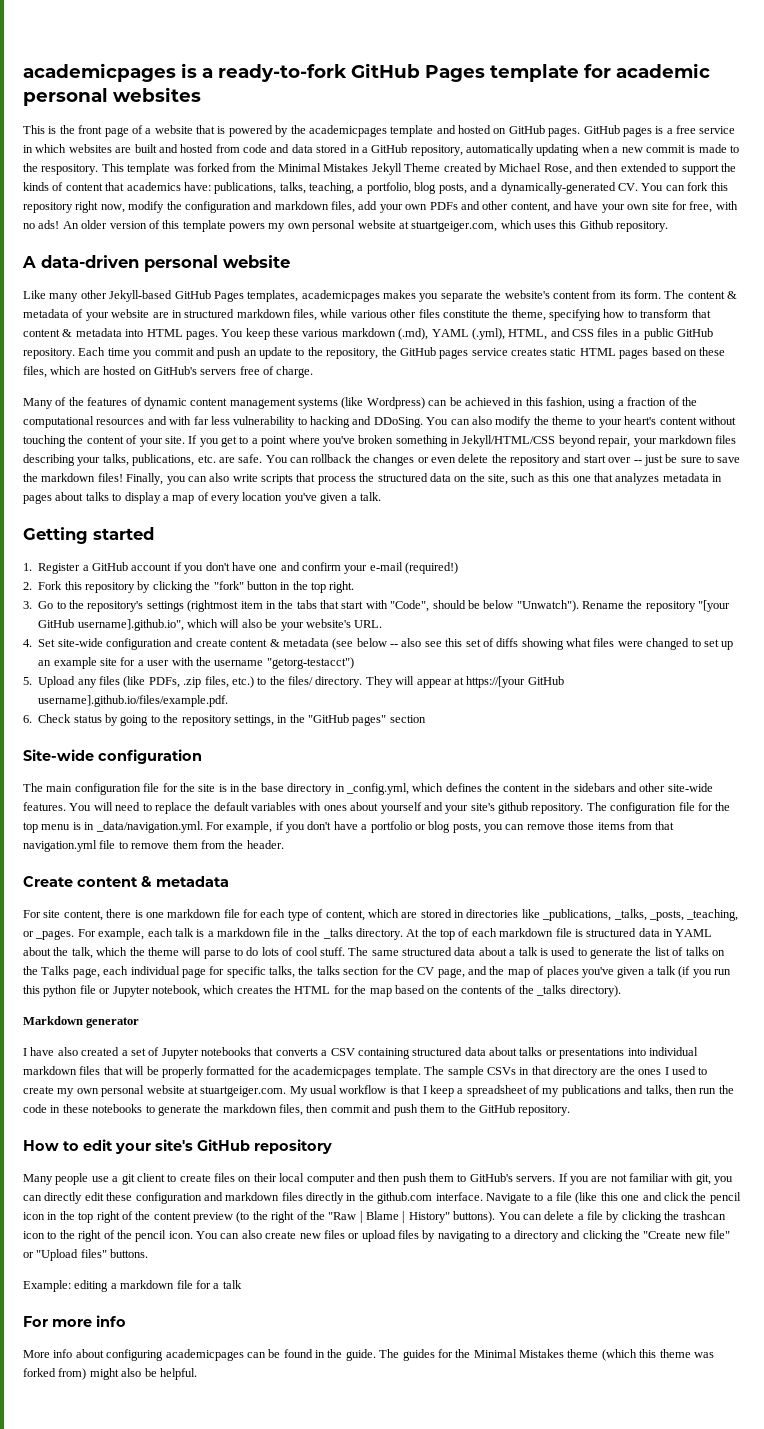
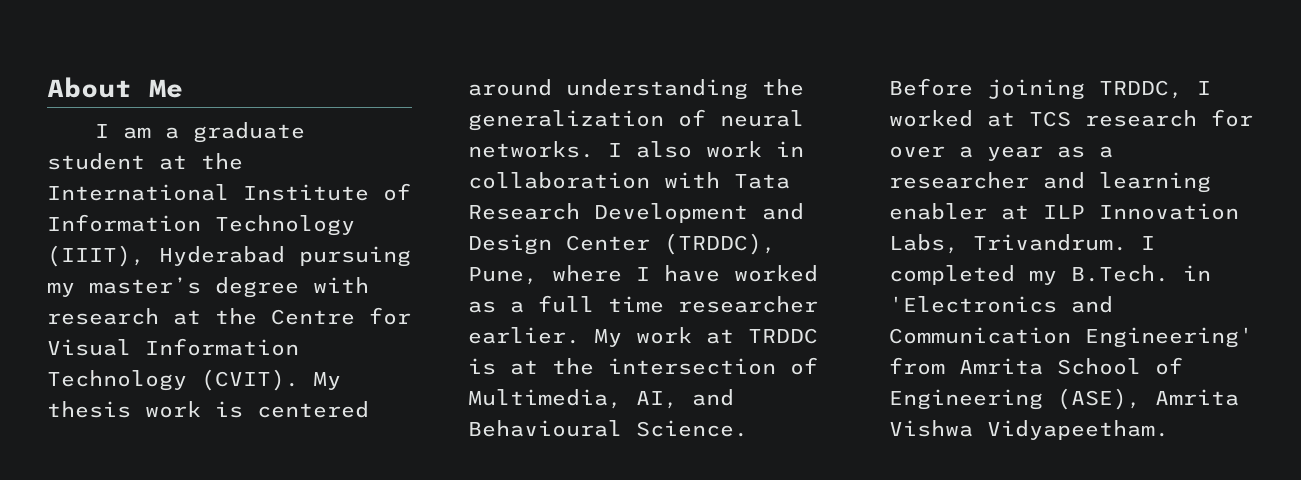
- academicpages is a ready-to-fork GitHub Pages template for academic personal websites
- This is the front page of a website that is powered by the academicpages template and hosted on GitHub pages. GitHub pages is a free service in which websites are built and hosted from code and data stored in a GitHub repository, automatically updating when a new commit is made to the respository. This template was forked from the Minimal Mistakes Jekyll Theme created by Michael Rose, and then extended to support the kinds of content that academics have: publications, talks, teaching, a portfolio, blog posts, and a dynamically-generated CV. You can fork this repository right now, modify the configuration and markdown files, add your own PDFs and other content, and have your own site for free, with no ads! An older version of this template powers my own personal website at stuartgeiger.com, which uses this Github repository.
- A data-driven personal website
- Like many other Jekyll-based GitHub Pages templates, academicpages makes you separate the website's content from its form. The content & metadata of your website are in structured markdown files, while various other files constitute the theme, specifying how to transform that content & metadata into HTML pages. You keep these various markdown (.md), YAML (.yml), HTML, and CSS files in a public GitHub repository. Each time you commit and push an update to the repository, the GitHub pages service creates static HTML pages based on these files, which are hosted on GitHub's servers free of charge.
- Many of the features of dynamic content management systems (like Wordpress) can be achieved in this fashion, using a fraction of the computational resources and with far less vulnerability to hacking and DDoSing. You can also modify the theme to your heart's content without touching the content of your site. If you get to a point where you've broken something in Jekyll/HTML/CSS beyond repair, your markdown files describing your talks, publications, etc. are safe. You can rollback the changes or even delete the repository and start over -- just be sure to save the markdown files! Finally, you can also write scripts that process the structured data on the site, such as this one that analyzes metadata in pages about talks to display a map of every location you've given a talk.
- Getting started
- 1. Register a GitHub account if you don't have one and confirm your e-mail (required!)
- 2. Fork this repository by clicking the "fork" button in the top right.
- 3. Go to the repository's settings (rightmost item in the tabs that start with "Code", should be below "Unwatch"). Rename the repository "[your GitHub username].github.io", which will also be your website's URL.
- 4. Set site-wide configuration and create content & metadata (see below -- also see this set of diffs showing what files were changed to set up an example site for a user with the username "getorg-testacct")
- 5. Upload any files (like PDFs, .zip files, etc.) to the files/ directory. They will appear at https://[your GitHub username].github.io/files/example.pdf.
- 6. Check status by going to the repository settings, in the "GitHub pages" section
- Site-wide configuration
- The main configuration file for the site is in the base directory in _config.yml, which defines the content in the sidebars and other site-wide features. You will need to replace the default variables with ones about yourself and your site's github repository. The configuration file for the top menu is in _data/navigation.yml. For example, if you don't have a portfolio or blog posts, you can remove those items from that navigation.yml file to remove them from the header.
- Create content & metadata
- For site content, there is one markdown file for each type of content, which are stored in directories like _publications, _talks, _posts, _teaching, or _pages. For example, each talk is a markdown file in the _talks directory. At the top of each markdown file is structured data in YAML about the talk, which the theme will parse to do lots of cool stuff. The same structured data about a talk is used to generate the list of talks on the Talks page, each individual page for specific talks, the talks section for the CV page, and the map of places you've given a talk (if you run this python file or Jupyter notebook, which creates the HTML for the map based on the contents of the _talks directory).
- Markdown generator
- I have also created a set of Jupyter notebooks that converts a CSV containing structured data about talks or presentations into individual markdown files that will be properly formatted for the academicpages template. The sample CSVs in that directory are the ones I used to create my own personal website at stuartgeiger.com. My usual workflow is that I keep a spreadsheet of my publications and talks, then run the code in these notebooks to generate the markdown files, then commit and push them to the GitHub repository.
- How to edit your site's GitHub repository
- Many people use a git client to create files on their local computer and then push them to GitHub's servers. If you are not familiar with git, you can directly edit these configuration and markdown files directly in the github.com interface. Navigate to a file (like this one and click the pencil icon in the top right of the content preview (to the right of the "Raw | Blame | History" buttons). You can delete a file by clicking the trashcan icon to the right of the pencil icon. You can also create new files or upload files by navigating to a directory and clicking the "Create new file" or "Upload files" buttons.
- Example: editing a markdown file for a talk
- For more info
- More info about configuring academicpages can be found in the guide. The guides for the Minimal Mistakes theme (which this theme was forked from) might also be helpful.
+ About Me
+ I am a graduate student at the International Institute of Information Technology (IIIT), Hyderabad pursuing my master’s degree with research at the Centre for Visual Information Technology (CVIT). My thesis work is centered around understanding the generalization of neural networks. I also work in collaboration with Tata Research Development and Design Center (TRDDC), Pune, where I have worked as a full time researcher earlier. My work at TRDDC is at the intersection of Multimedia, AI, and Behavioural Science. Before joining TRDDC, I worked at TCS research for over a year as a researcher and learning enabler at ILP Innovation Labs, Trivandrum. I completed my B.Tech. in 'Electronics and Communication Engineering' from Amrita School of Engineering (ASE), Amrita Vishwa Vidyapeetham.

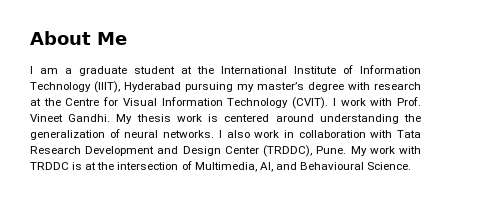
+ I work with Prof. Vineet Gandhi.
- I also work in collaboration with Tata Research Development and Design Center (TRDDC), Pune, where I have worked as a full time researcher earlier.
+ I also work in collaboration with Tata Research Development and Design Center (TRDDC), Pune.
- My work at TRDDC is at the intersection of Multimedia, AI, and Behavioural Science. Before joining TRDDC, I worked at TCS research for over a year as a researcher and learning enabler at ILP Innovation Labs, Trivandrum. I completed my B.Tech. in 'Electronics and Communication Engineering' from Amrita School of Engineering (ASE), Amrita Vishwa Vidyapeetham.
+ My work with TRDDC is at the intersection of Multimedia, AI, and Behavioural Science.

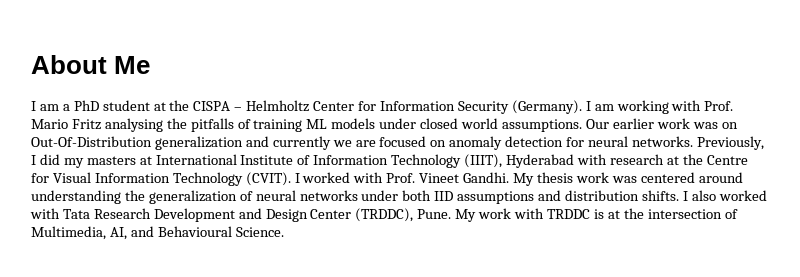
- I am a graduate student at the International Institute of Information Technology (IIIT), Hyderabad pursuing my master’s degree with research at the Centre for Visual Information Technology (CVIT).
+ I am a PhD student at the CISPA – Helmholtz Center for Information Security (Germany). I am working with Prof. Mario Fritz analysing the pitfalls of training ML models under closed world assumptions. Our earlier work was on Out-Of-Distribution generalization and currently we are focused on anomaly detection for neural networks. Previously, I did my masters at International Institute of Information Technology (IIIT), Hyderabad with research at the Centre for Visual Information Technology (CVIT).
- I work with Prof. Vineet Gandhi.
+ I worked with Prof. Vineet Gandhi.
- My thesis work is centered around understanding the generalization of neural networks. I also work in collaboration with Tata Research Development and Design Center (TRDDC), Pune.
+ My thesis work was centered around understanding the generalization of neural networks under both IID assumptions and distribution shifts. I also worked with Tata Research Development and Design Center (TRDDC), Pune.

